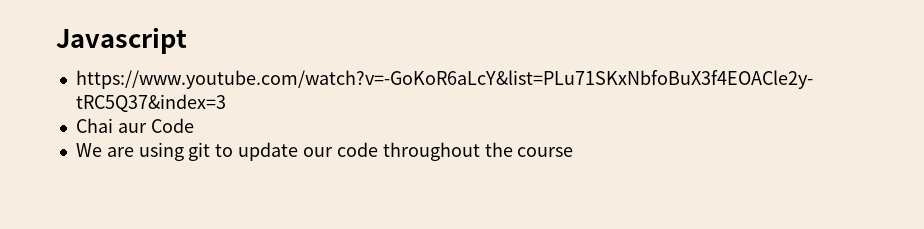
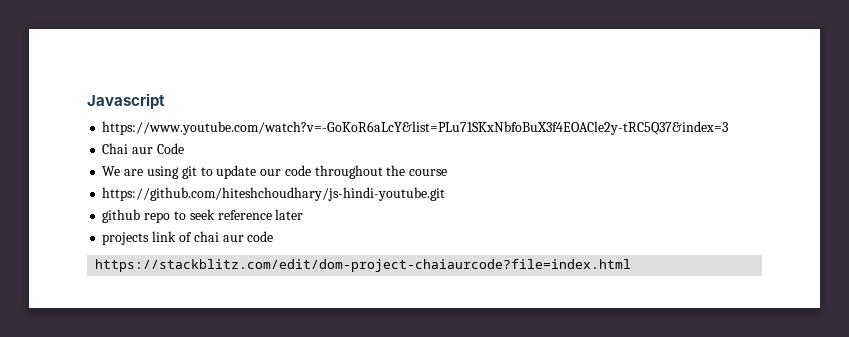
+ https://github.com/hiteshchoudhary/js-hindi-youtube.git
+ github repo to seek reference later
+ projects link of chai aur code
+ https://stackblitz.com/edit/dom-project-chaiaurcode?file=index.html

